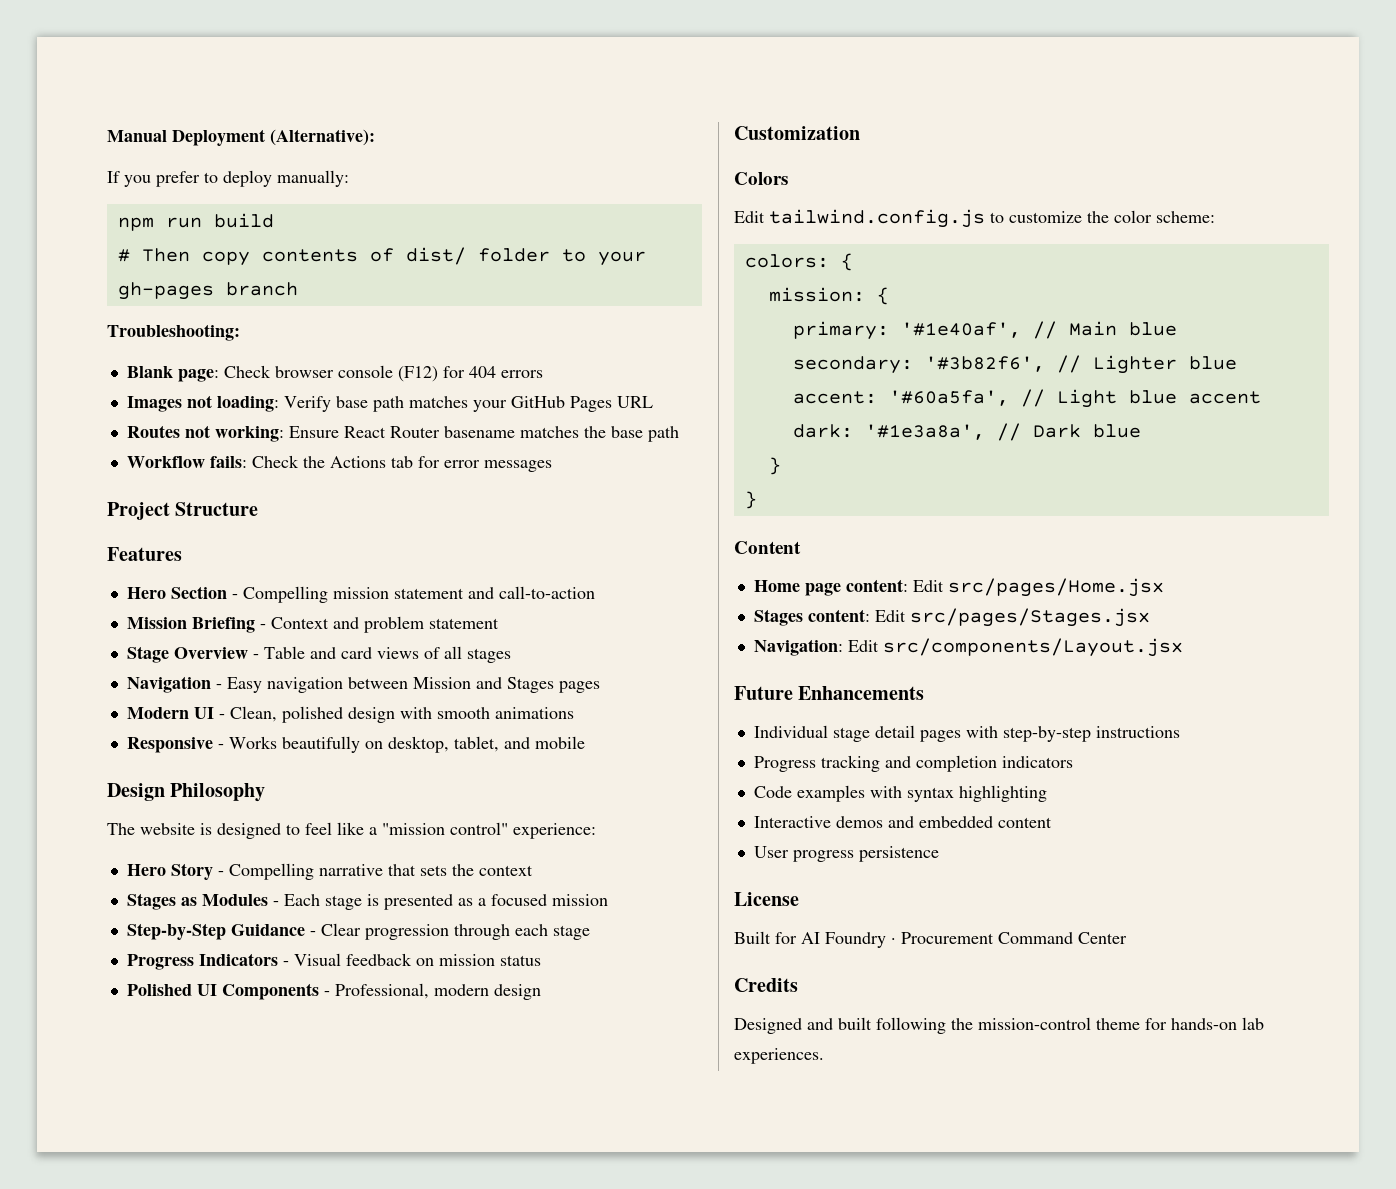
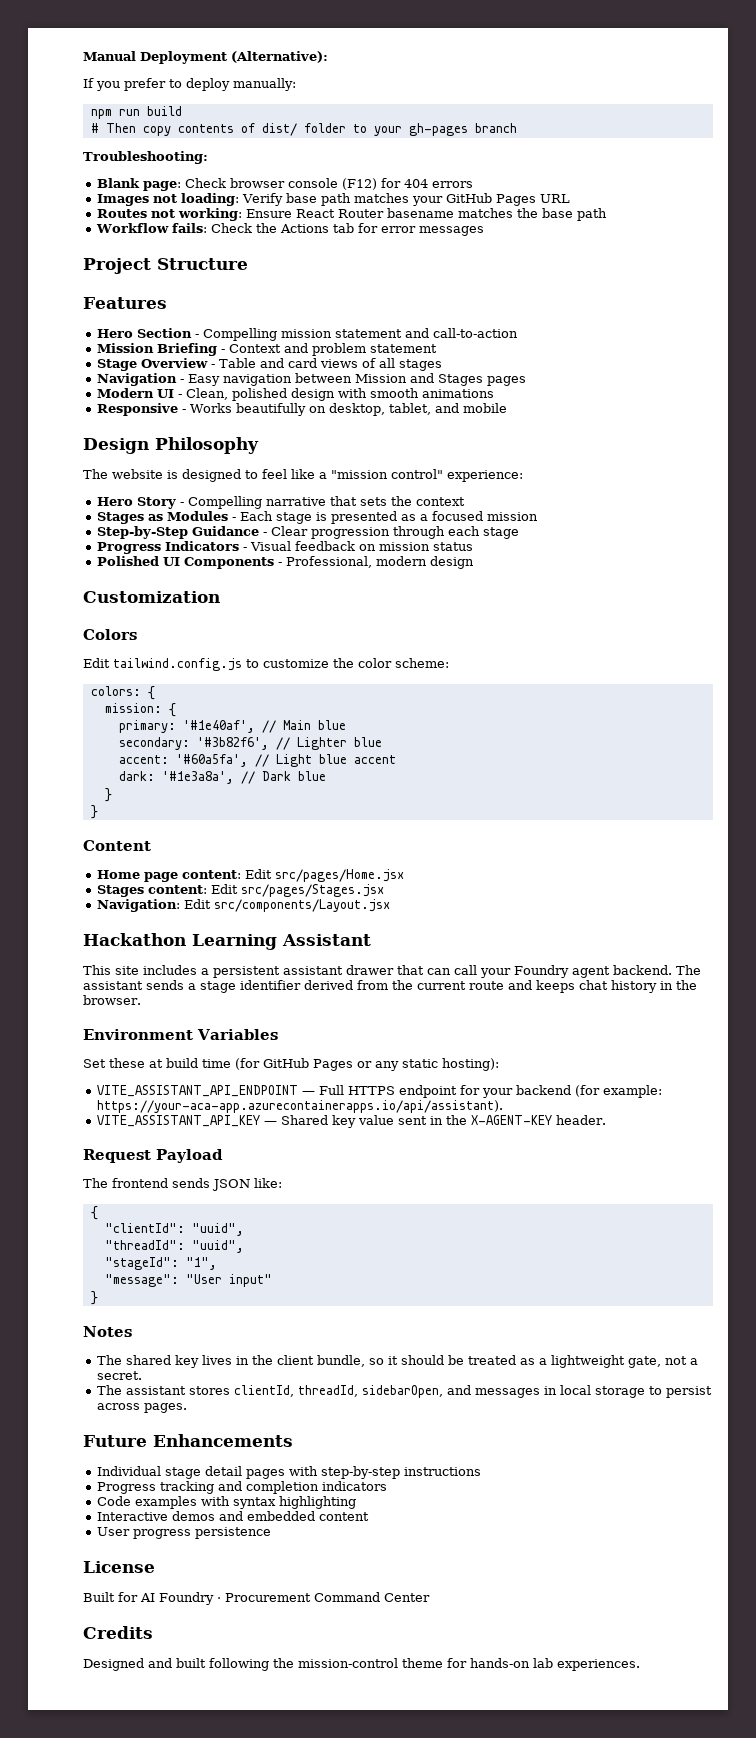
+ Hackathon Learning Assistant
+ This site includes a persistent assistant drawer that can call your Foundry agent backend. The assistant sends a stage identifier derived from the current route and keeps chat history in the browser.
+ Environment Variables
+ Set these at build time (for GitHub Pages or any static hosting):
+ VITE_ASSISTANT_API_ENDPOINT — Full HTTPS endpoint for your backend (for example: https://your-aca-app.azurecontainerapps.io/api/assistant).
+ VITE_ASSISTANT_API_KEY — Shared key value sent in the X-AGENT-KEY header.
+ Request Payload
+ The frontend sends JSON like:
+ {
+ "clientId": "uuid",
+ "threadId": "uuid",
+ "stageId": "1",
+ "message": "User input"
+ }
+ Notes
+ The shared key lives in the client bundle, so it should be treated as a lightweight gate, not a secret.
+ The assistant stores clientId, threadId, sidebarOpen, and messages in local storage to persist across pages.

